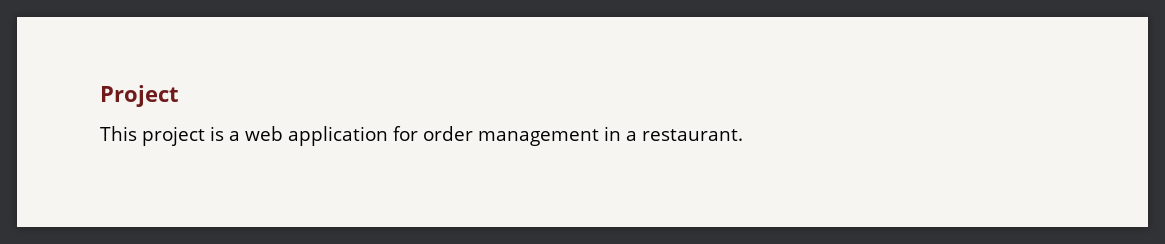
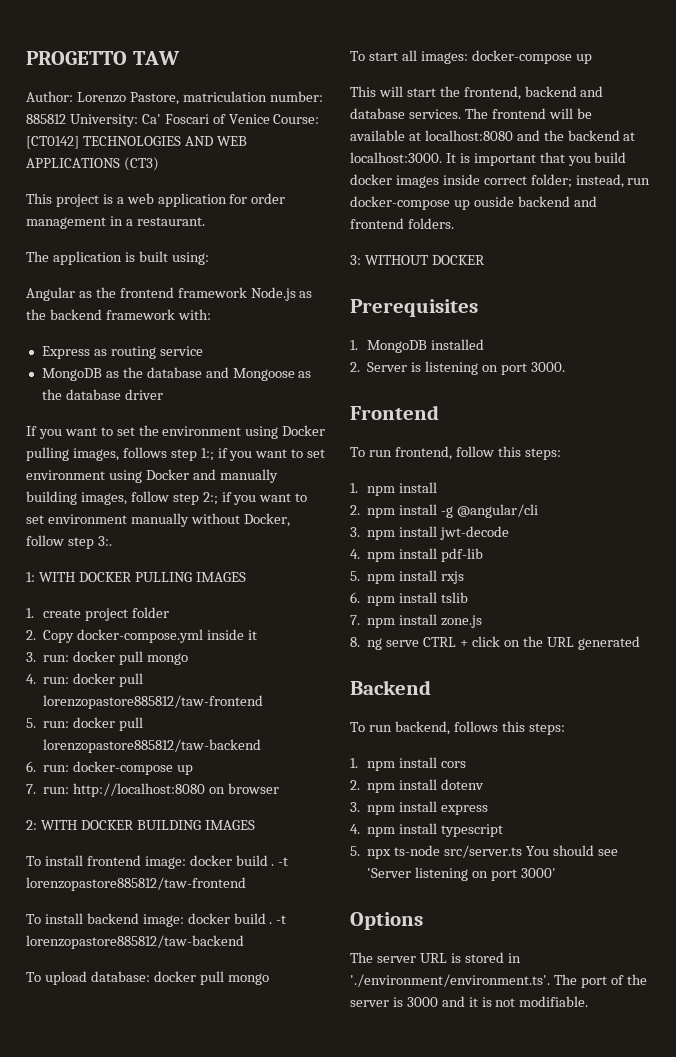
- Project
+ PROGETTO TAW
+ Author: Lorenzo Pastore, matriculation number: 885812 University: Ca' Foscari of Venice Course: [CT0142] TECHNOLOGIES AND WEB APPLICATIONS (CT3)
+ The application is built using:
+ Angular as the frontend framework Node.js as the backend framework with:
+ Express as routing service
+ MongoDB as the database and Mongoose as the database driver
+ If you want to set the environment using Docker pulling images, follows step 1:; if you want to set environment using Docker and manually building images, follow step 2:; if you want to set environment manually without Docker, follow step 3:.
+ 1: WITH DOCKER PULLING IMAGES
+ 1. create project folder
+ 2. Copy docker-compose.yml inside it
+ 3. run: docker pull mongo
+ 4. run: docker pull lorenzopastore885812/taw-frontend
+ 5. run: docker pull lorenzopastore885812/taw-backend
+ 6. run: docker-compose up
+ 7. run: http://localhost:8080 on browser
+ 2: WITH DOCKER BUILDING IMAGES
+ To install frontend image: docker build . -t lorenzopastore885812/taw-frontend
+ To install backend image: docker build . -t lorenzopastore885812/taw-backend
+ To upload database: docker pull mongo
+ To start all images: docker-compose up
+ This will start the frontend, backend and database services. The frontend will be available at localhost:8080 and the backend at localhost:3000. It is important that you build docker images inside correct folder; instead, run docker-compose up ouside backend and frontend folders.
+ 3: WITHOUT DOCKER
+ Prerequisites
+ 1. MongoDB installed
+ 2. Server is listening on port 3000.
+ Frontend
+ To run frontend, follow this steps:
+ 1. npm install
+ 2. npm install -g @angular/cli
+ 3. npm install jwt-decode
+ 4. npm install pdf-lib
+ 5. npm install rxjs
+ 6. npm install tslib
+ 7. npm install zone.js
+ 8. ng serve CTRL + click on the URL generated
+ Backend
+ To run backend, follows this steps:
+ 1. npm install cors
+ 2. npm install dotenv
+ 3. npm install express
+ 4. npm install typescript
+ 5. npx ts-node src/server.ts You should see 'Server listening on port 3000'
+ Options
+ The server URL is stored in './environment/environment.ts'. The port of the server is 3000 and it is not modifiable.

